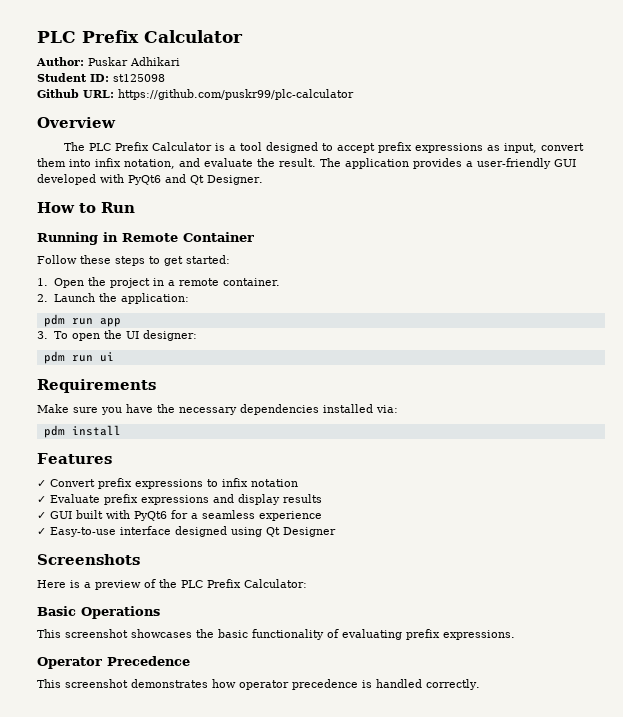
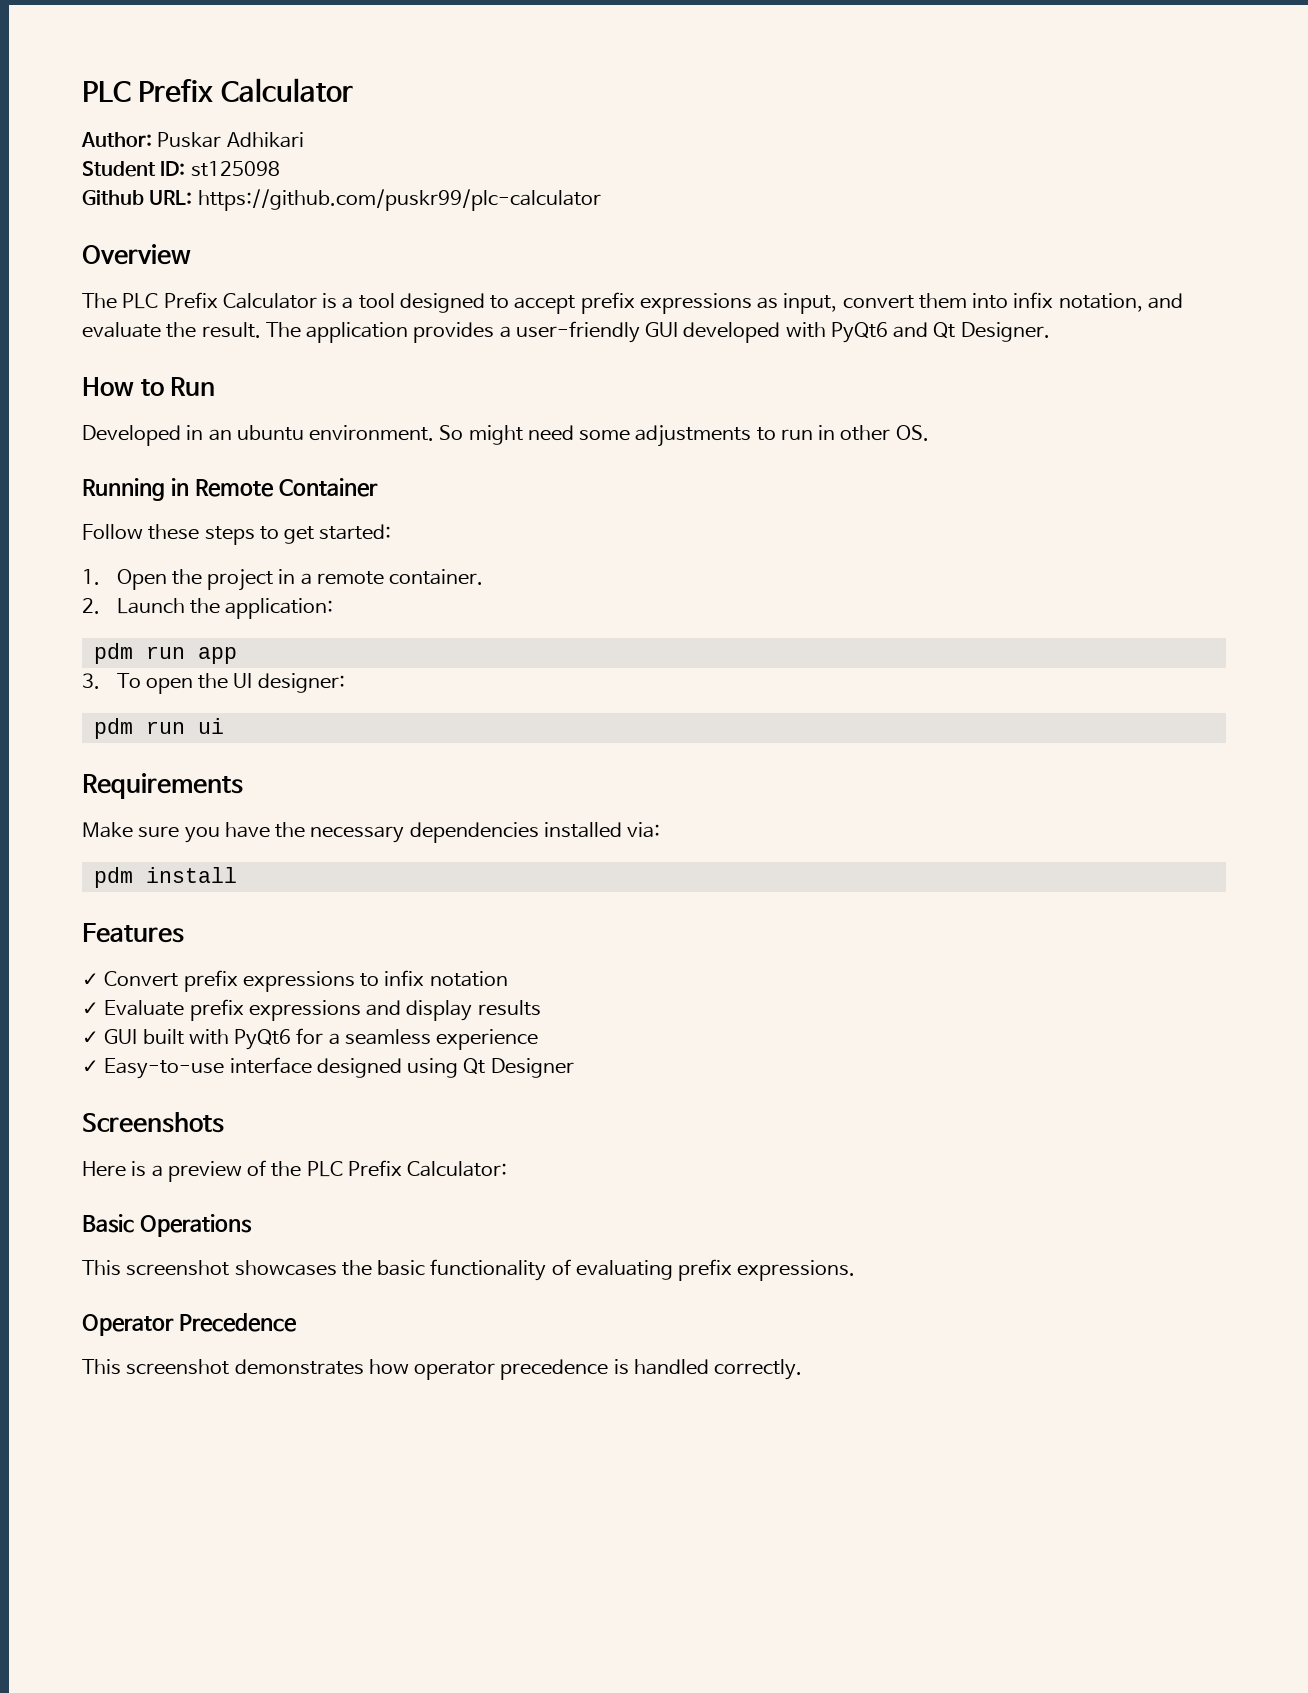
+ Developed in an ubuntu environment. So might need some adjustments to run in other OS.

